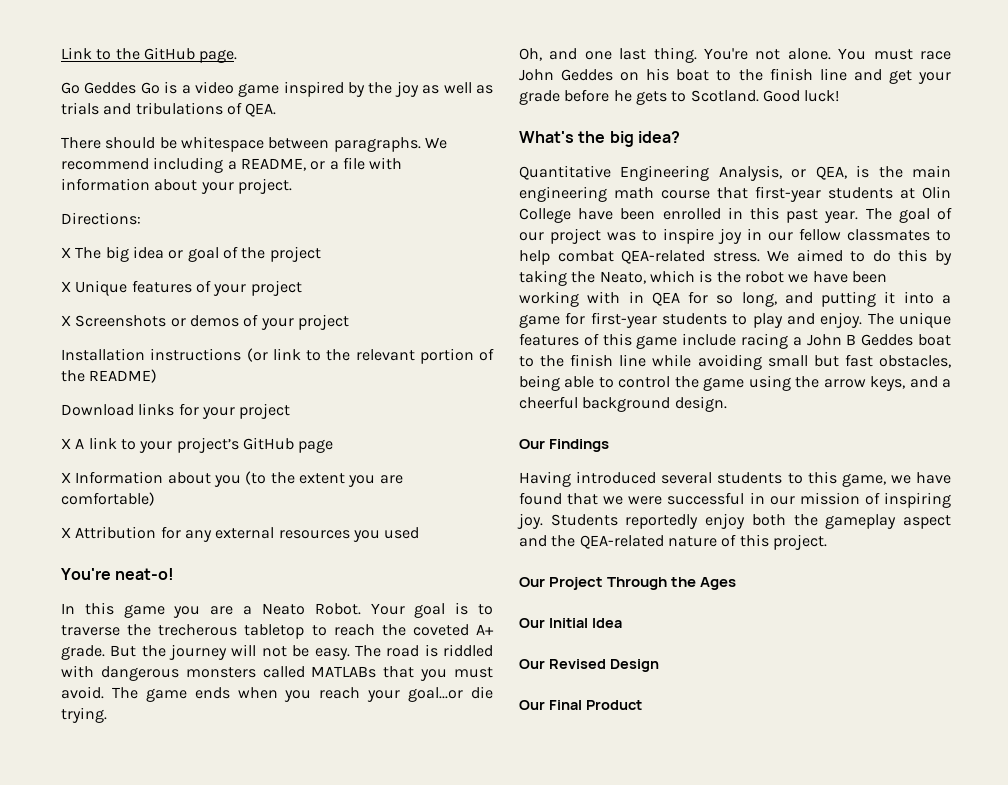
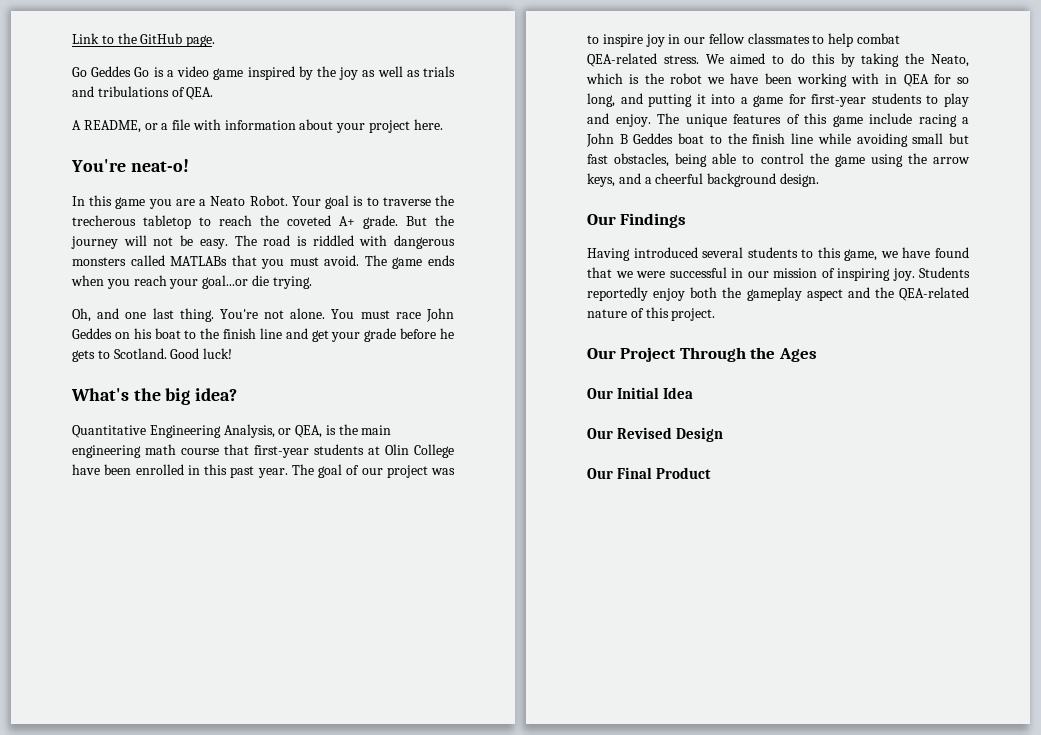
- There should be whitespace between paragraphs. We recommend including a README, or a file with information about your project.
- Directions:
- X The big idea or goal of the project
- X Unique features of your project
- X Screenshots or demos of your project
- Installation instructions (or link to the relevant portion of the README)
- Download links for your project
- X A link to your project’s GitHub page
- X Information about you (to the extent you are comfortable)
- X Attribution for any external resources you used
+ A README, or a file with information about your project here.

